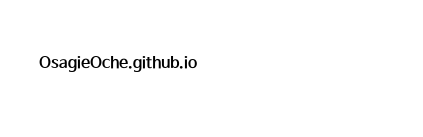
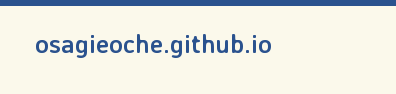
- OsagieOche.github.io
+ osagieoche.github.io

